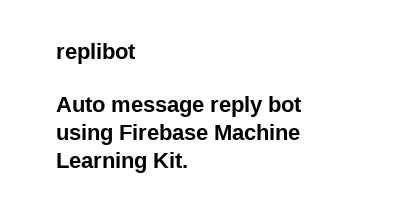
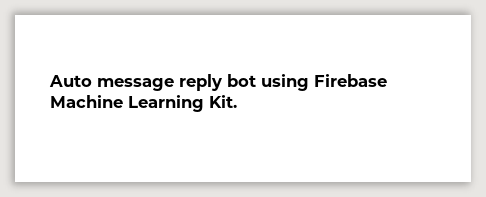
- replibot

